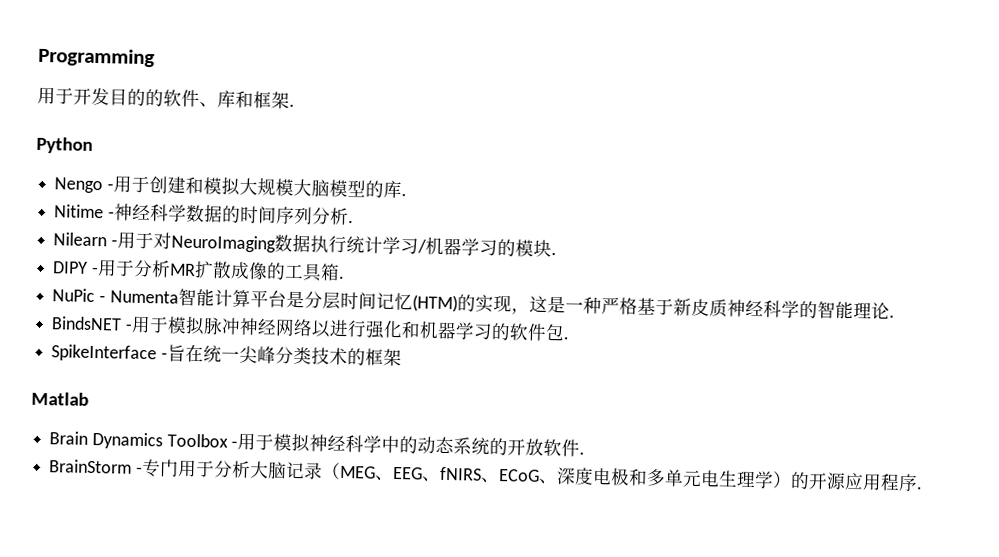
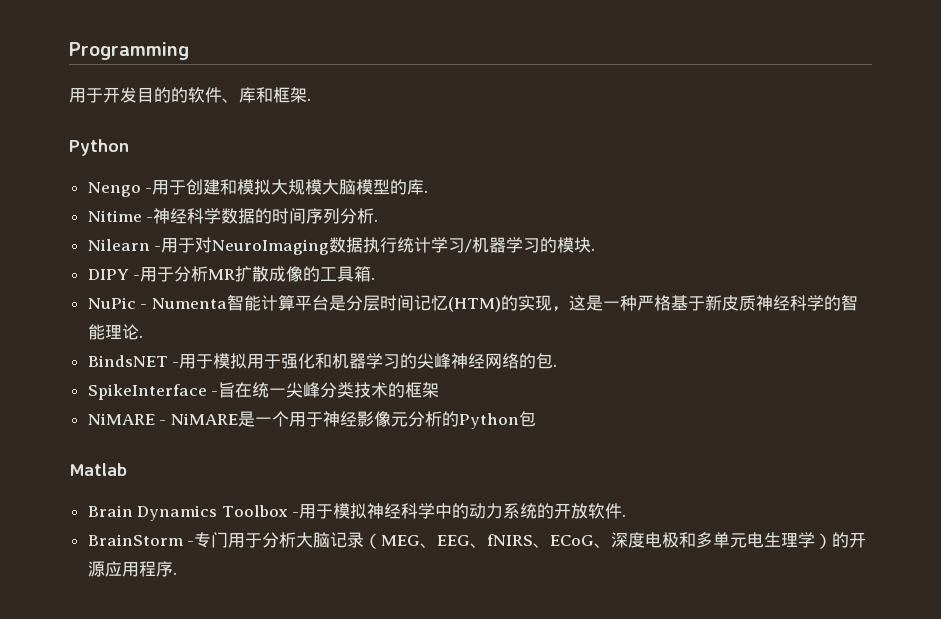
- BindsNET -用于模拟脉冲神经网络以进行强化和机器学习的软件包.
+ BindsNET -用于模拟用于强化和机器学习的尖峰神经网络的包.
+ NiMARE - NiMARE是一个用于神经影像元分析的Python包
- Brain Dynamics Toolbox -用于模拟神经科学中的动态系统的开放软件.
+ Brain Dynamics Toolbox -用于模拟神经科学中的动力系统的开放软件.

